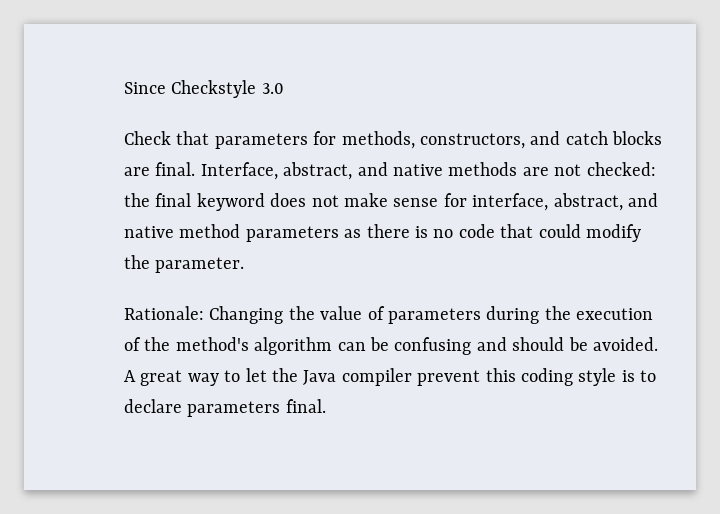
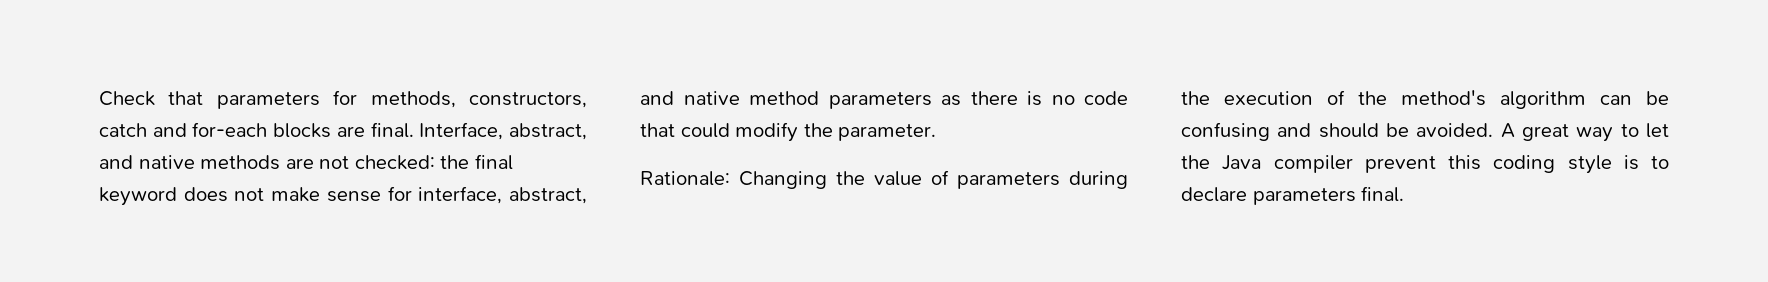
- Since Checkstyle 3.0
- Check that parameters for methods, constructors, and catch blocks are final.
+ Check that parameters for methods, constructors, catch and for-each blocks are final.

